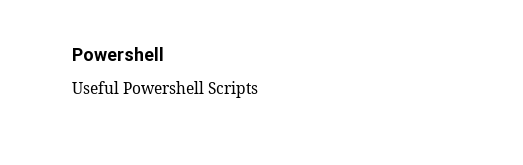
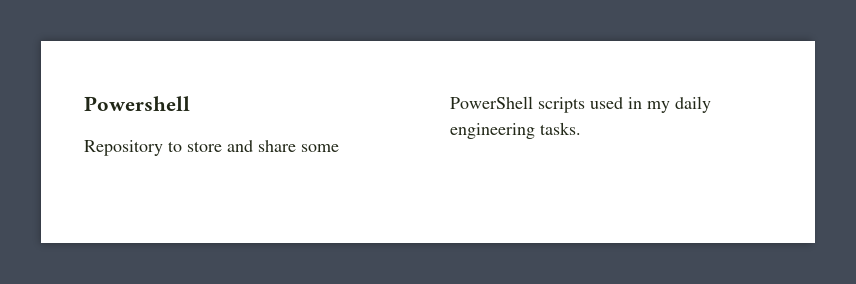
- Useful Powershell Scripts
+ Repository to store and share some PowerShell scripts used in my daily engineering tasks.

